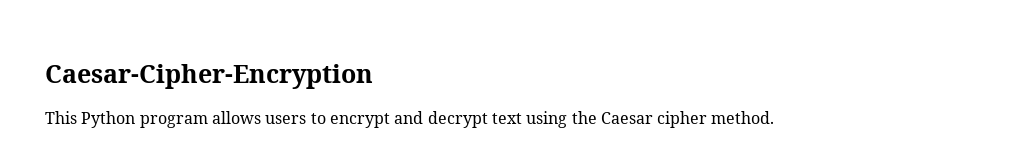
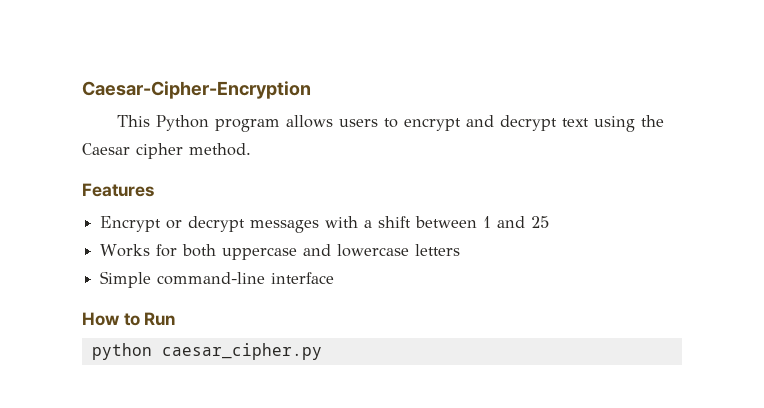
+ Features
+ Encrypt or decrypt messages with a shift between 1 and 25
+ Works for both uppercase and lowercase letters
+ Simple command-line interface
+ How to Run
+ python caesar_cipher.py

